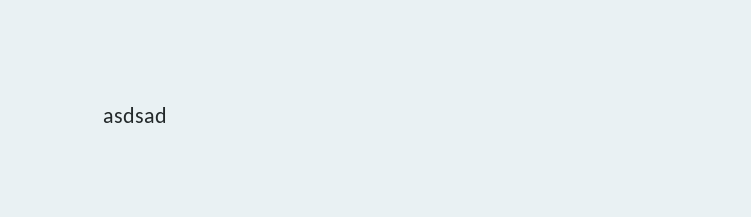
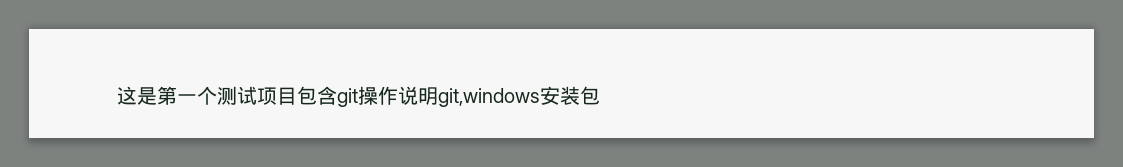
- asdsad
+ 这是第一个测试项目包含git操作说明git,windows安装包

